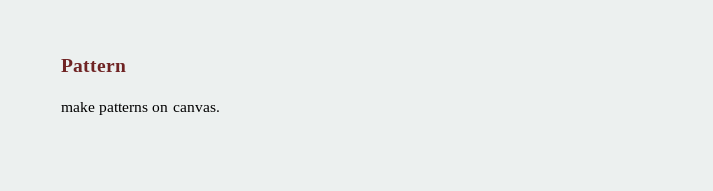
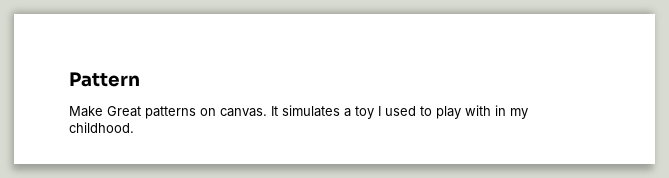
- make patterns on canvas.
+ Make Great patterns on canvas.
+ It simulates a toy I used to play with in my childhood.

